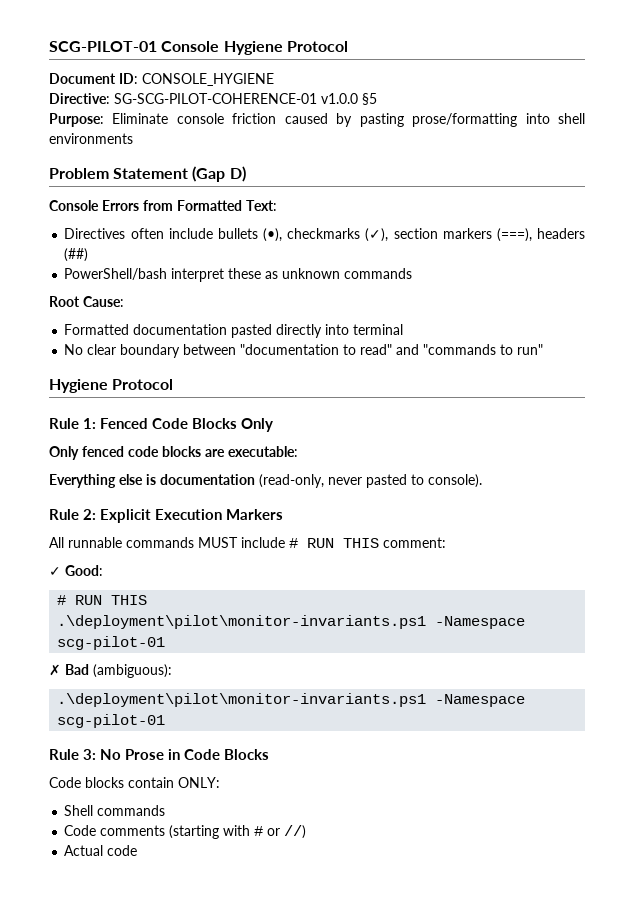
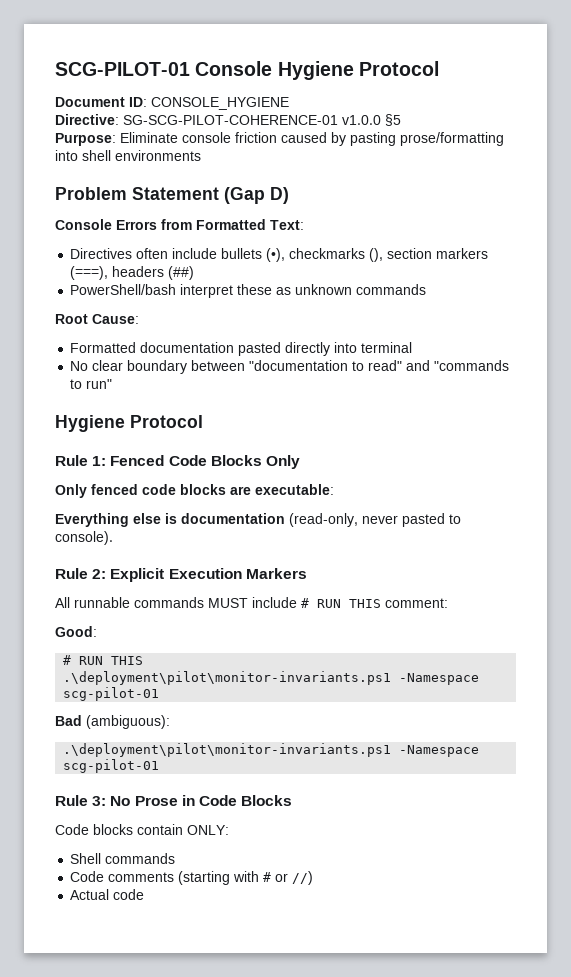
- Directives often include bullets (•), checkmarks (✓), section markers (===), headers (##)
+ Directives often include bullets (•), checkmarks (), section markers (===), headers (##)
- ✓ Good:
+ Good:
- ✗ Bad (ambiguous):
+ Bad (ambiguous):

